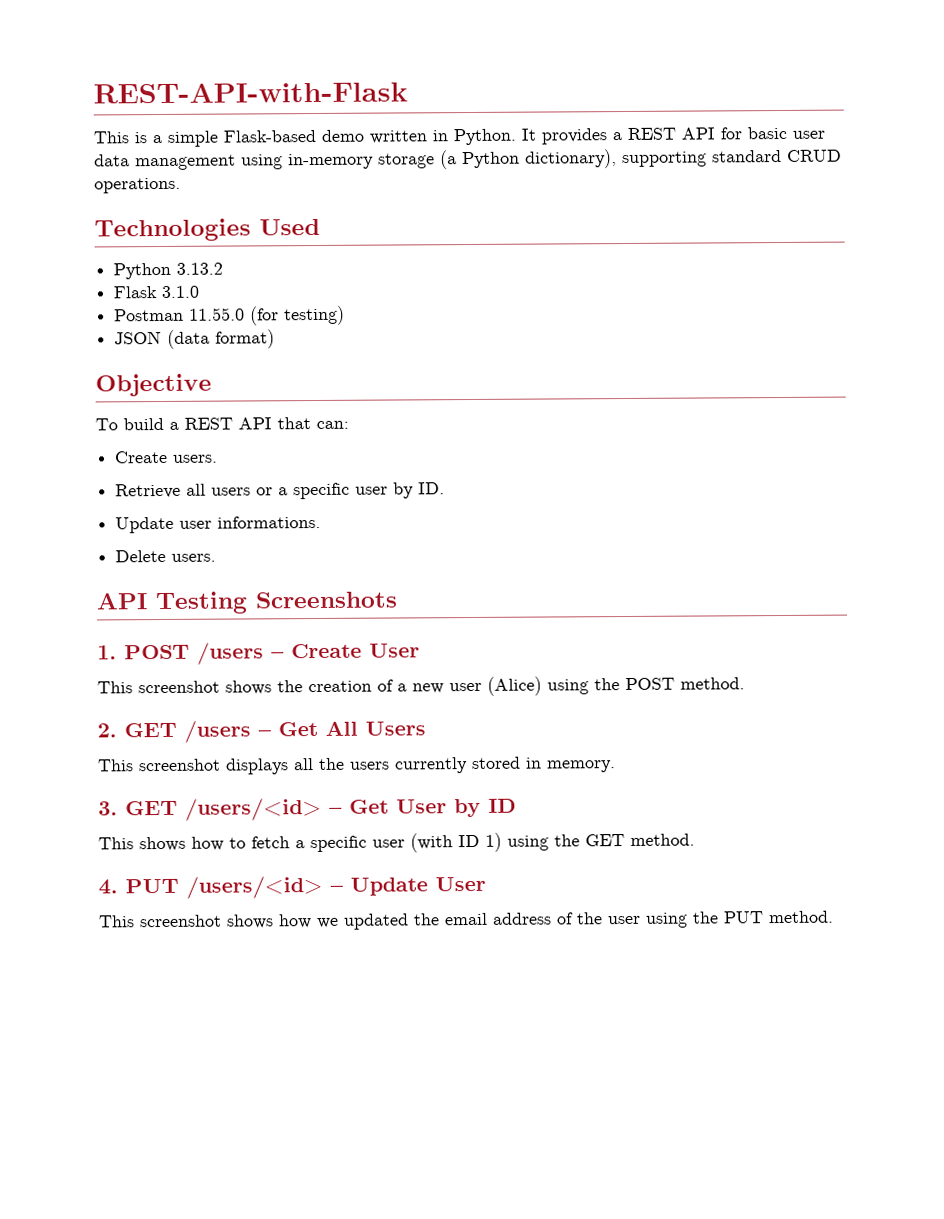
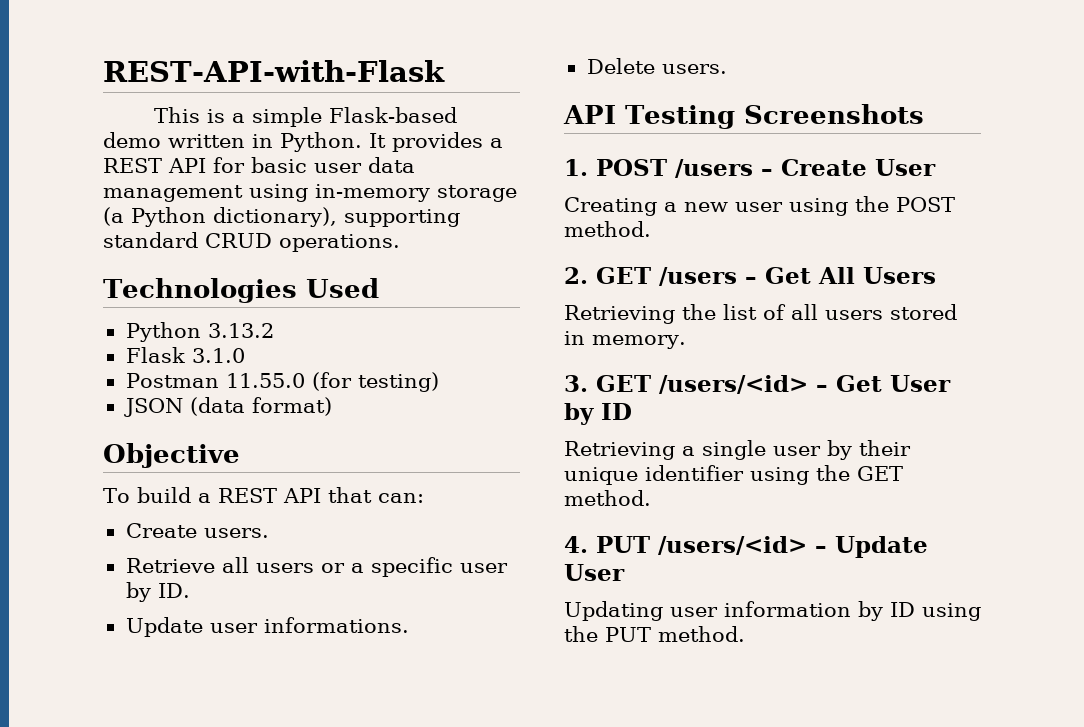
- This screenshot shows the creation of a new user (Alice) using the POST method.
+ Creating a new user using the POST method.
- This screenshot displays all the users currently stored in memory.
+ Retrieving the list of all users stored in memory.
- This shows how to fetch a specific user (with ID 1) using the GET method.
+ Retrieving a single user by their unique identifier using the GET method.
- This screenshot shows how we updated the email address of the user using the PUT method.
+ Updating user information by ID using the PUT method.

